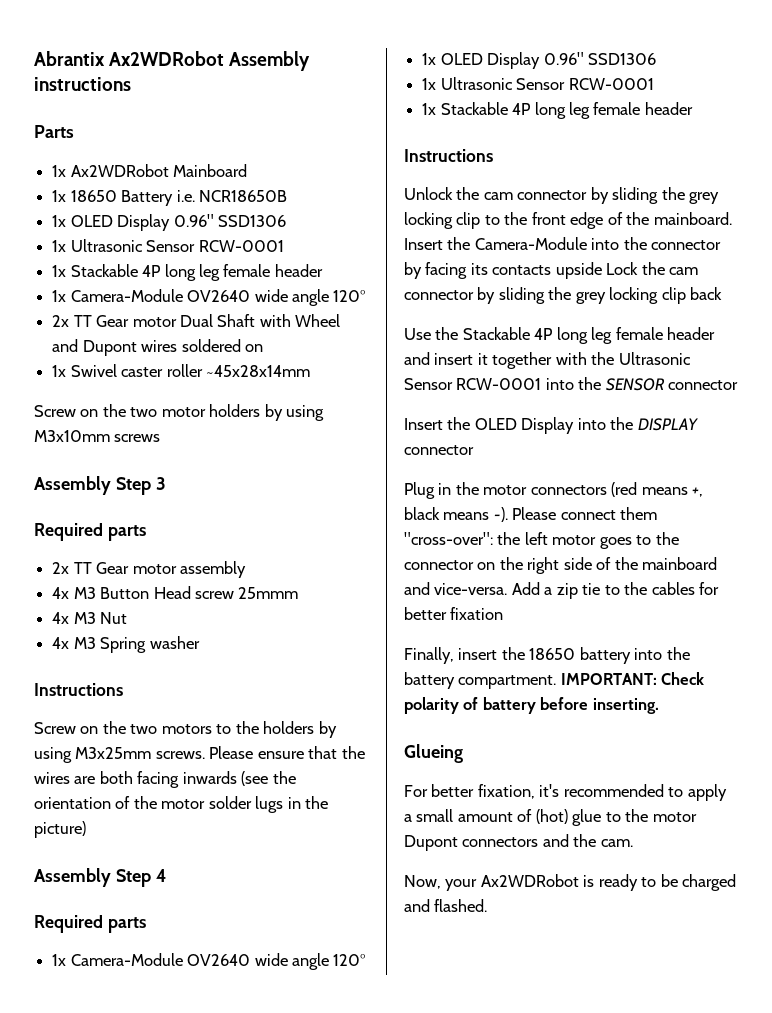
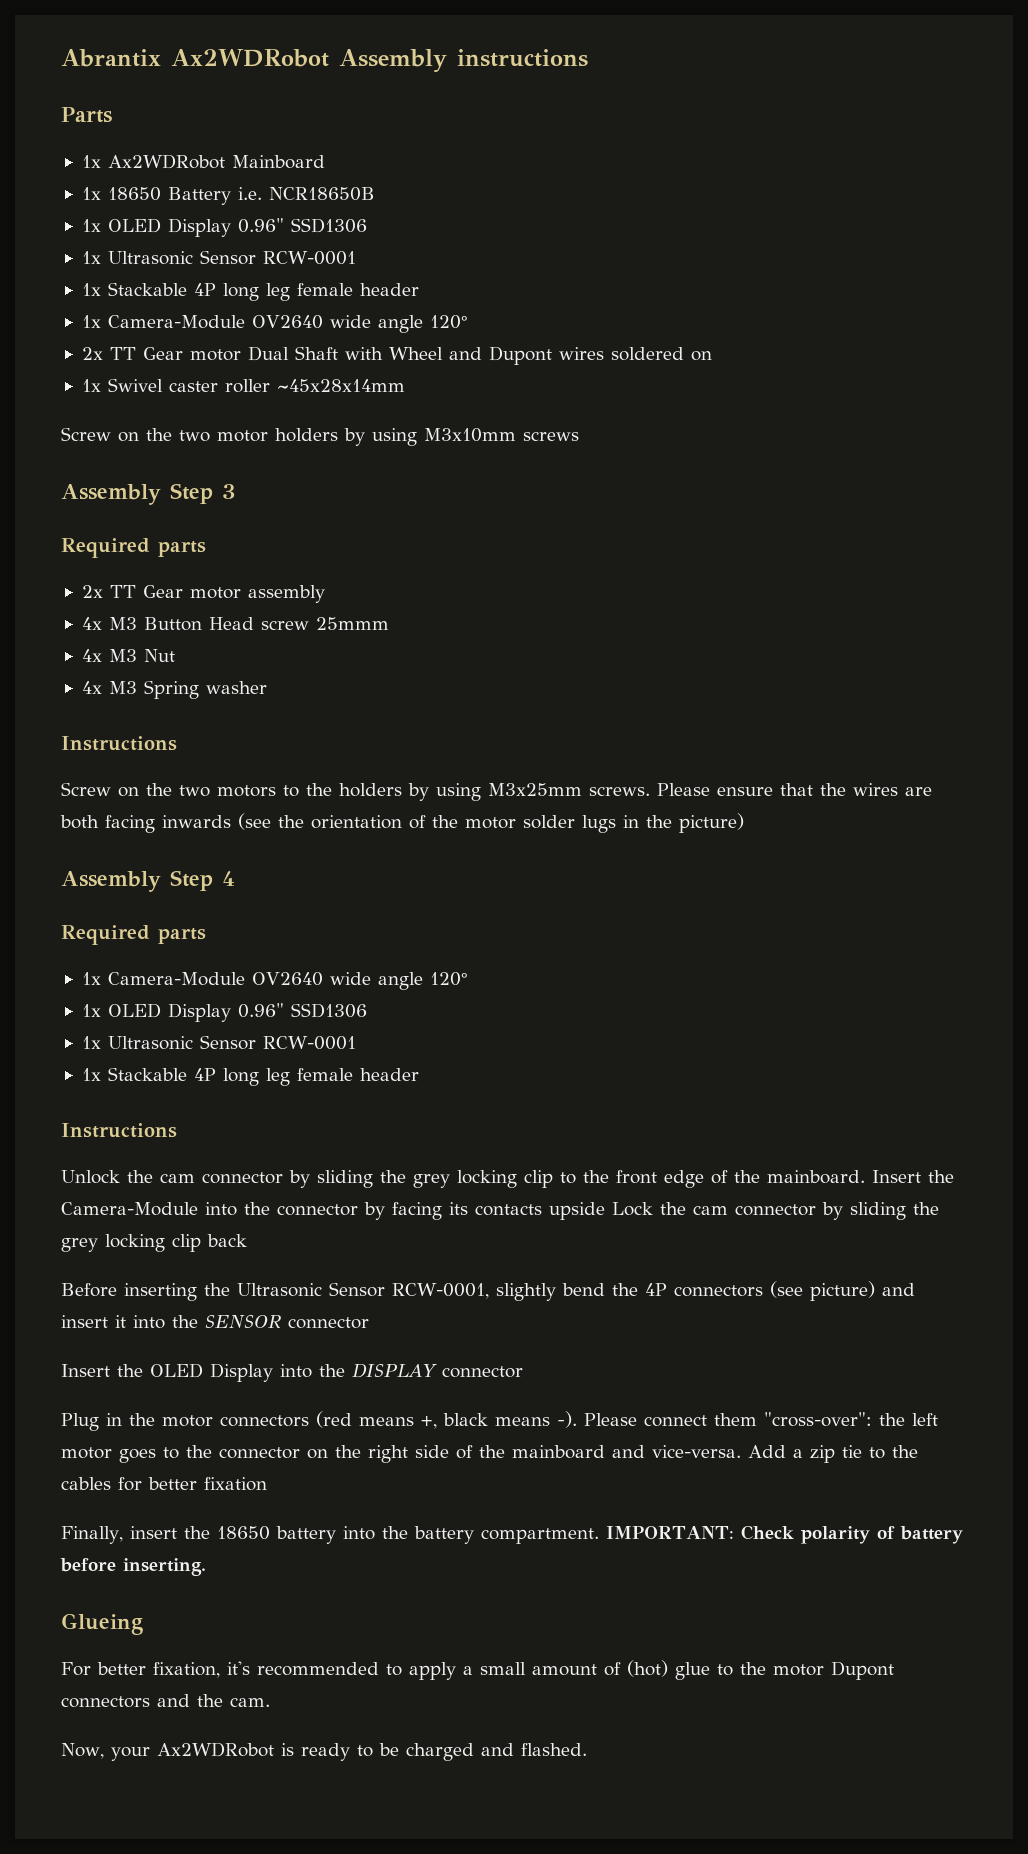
- Use the Stackable 4P long leg female header and insert it together with the Ultrasonic Sensor RCW-0001 into the SENSOR connector
+ Before inserting the Ultrasonic Sensor RCW-0001, slightly bend the 4P connectors (see picture) and insert it into the SENSOR connector

